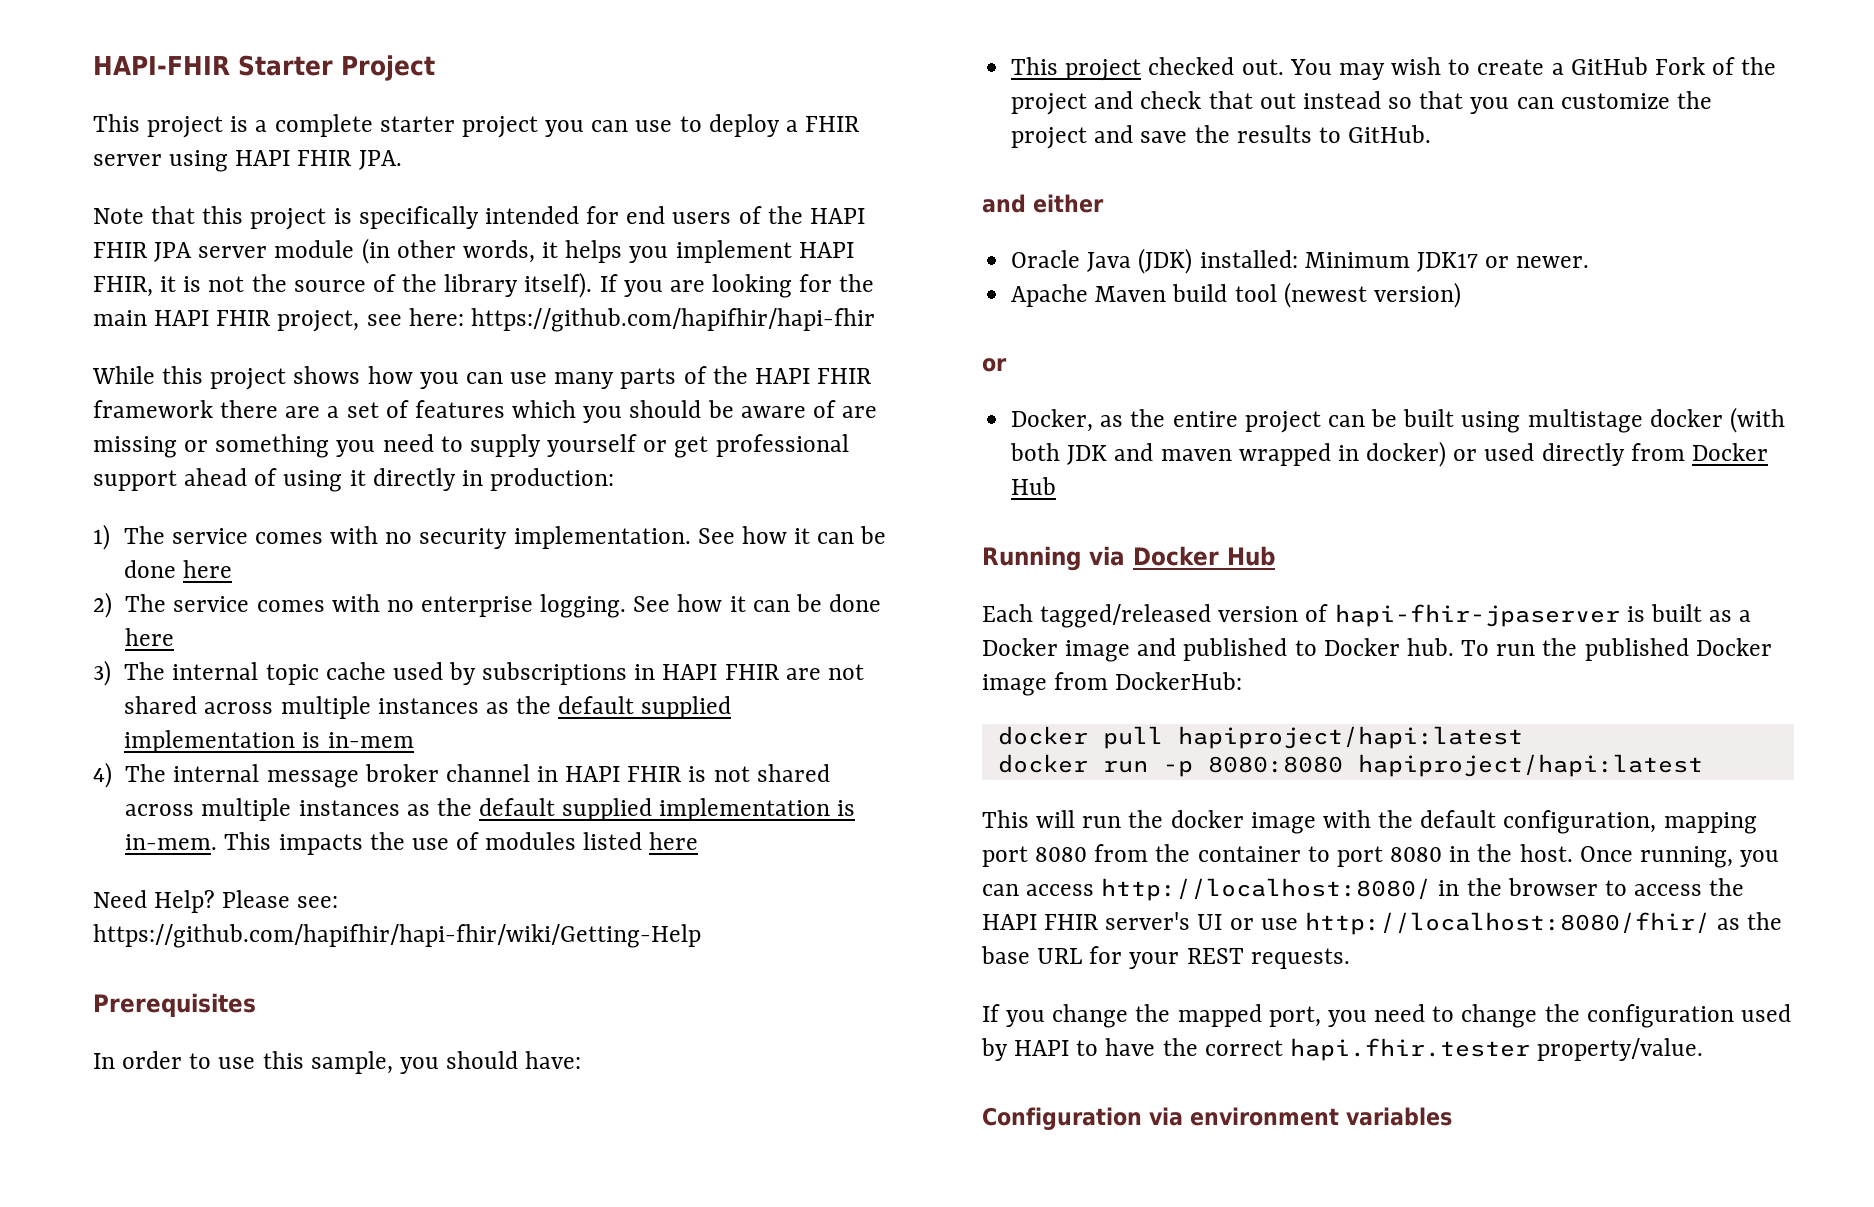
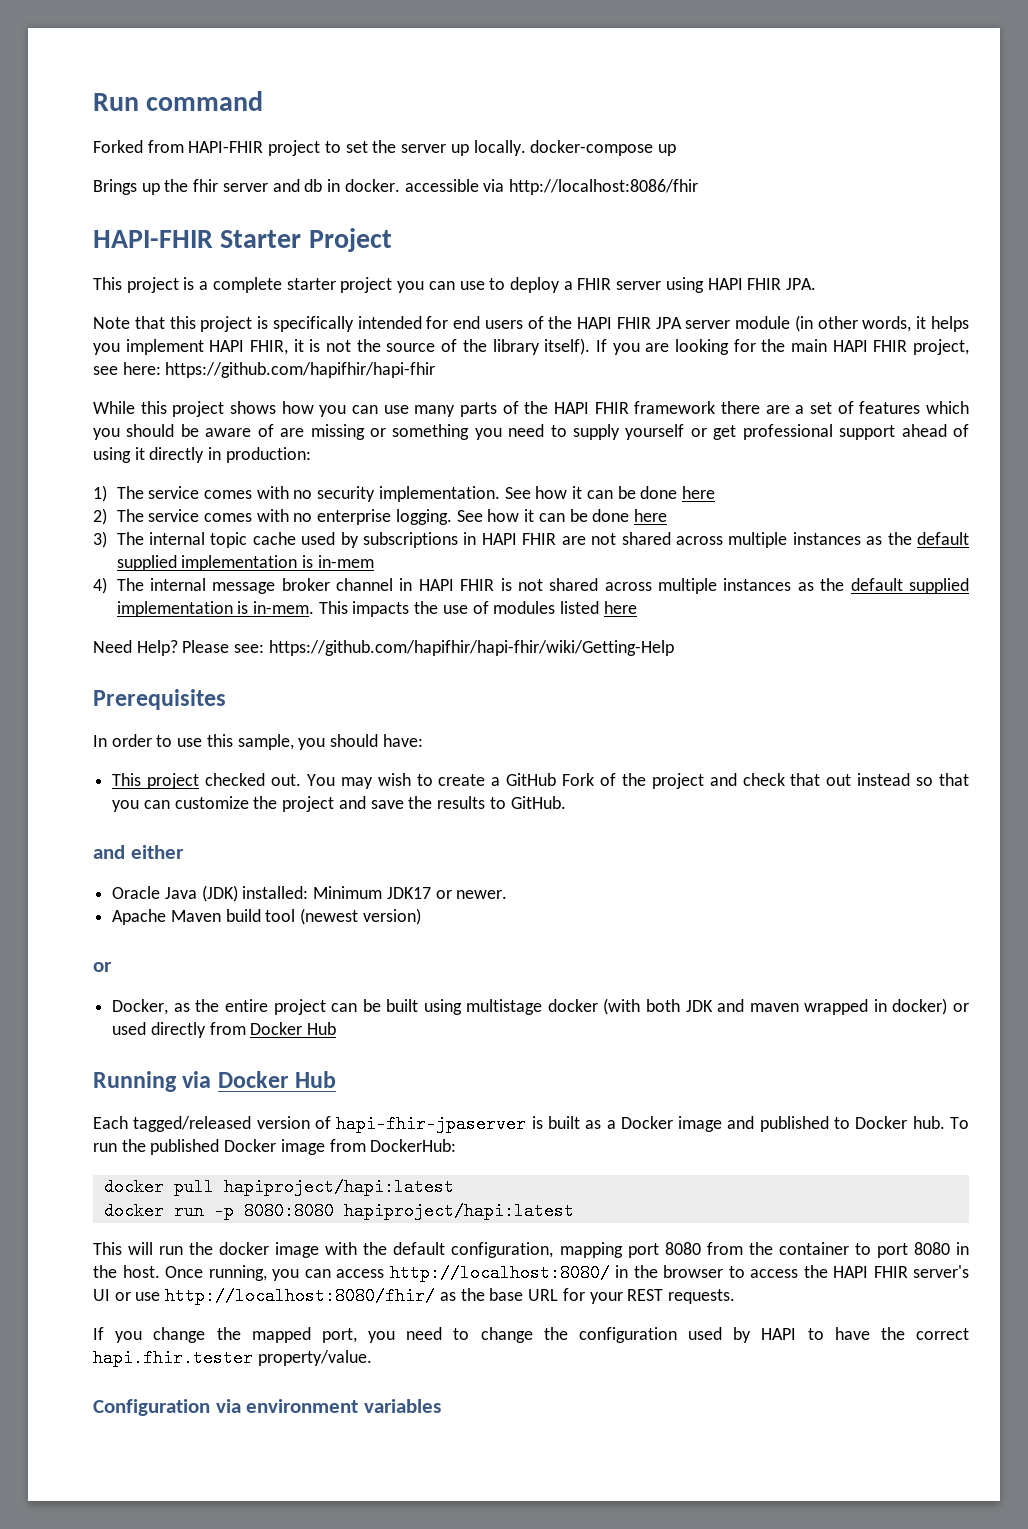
+ Run command
+ Forked from HAPI-FHIR project to set the server up locally. docker-compose up
+ Brings up the fhir server and db in docker. accessible via http://localhost:8086/fhir

